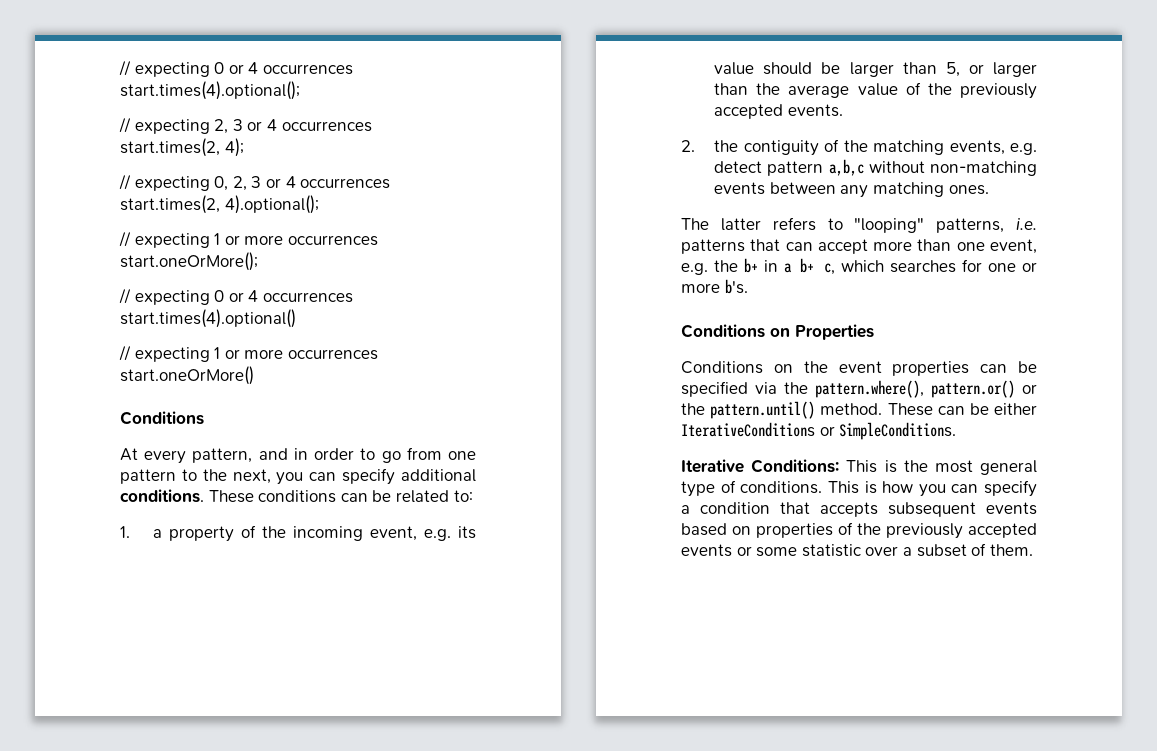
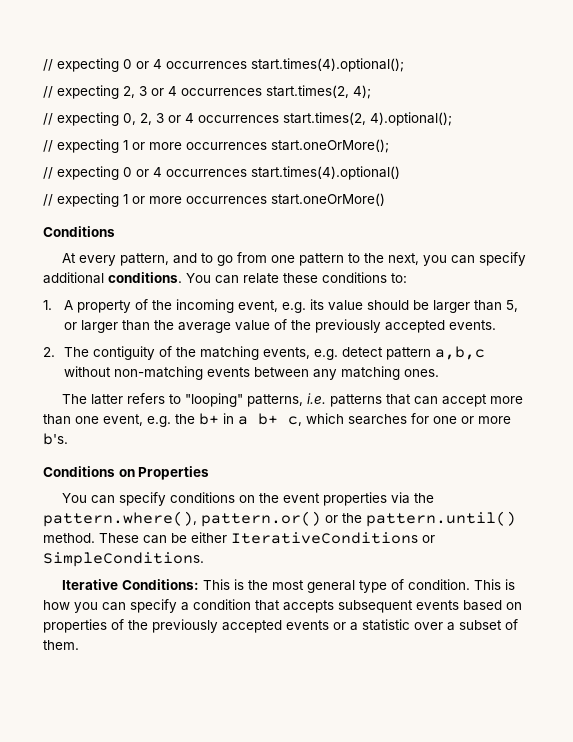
- At every pattern, and in order to go from one pattern to the next, you can specify additional conditions.
+ At every pattern, and to go from one pattern to the next, you can specify additional conditions.
- These conditions can be related to:
+ You can relate these conditions to:
- 1. a property of the incoming event, e.g. its value should be larger than 5, or larger than the average value of the previously accepted events.
+ 1. A property of the incoming event, e.g. its value should be larger than 5, or larger than the average value of the previously accepted events.
- 2. the contiguity of the matching events, e.g. detect pattern a,b,c without non-matching events between any matching ones.
+ 2. The contiguity of the matching events, e.g. detect pattern a,b,c without non-matching events between any matching ones.
- Conditions on the event properties can be specified via the pattern.where(), pattern.or() or the pattern.until() method.
+ You can specify conditions on the event properties via the pattern.where(), pattern.or() or the pattern.until() method.
- Iterative Conditions: This is the most general type of conditions.
+ Iterative Conditions: This is the most general type of condition.
- This is how you can specify a condition that accepts subsequent events based on properties of the previously accepted events or some statistic over a subset of them.
+ This is how you can specify a condition that accepts subsequent events based on properties of the previously accepted events or a statistic over a subset of them.

